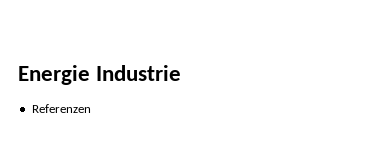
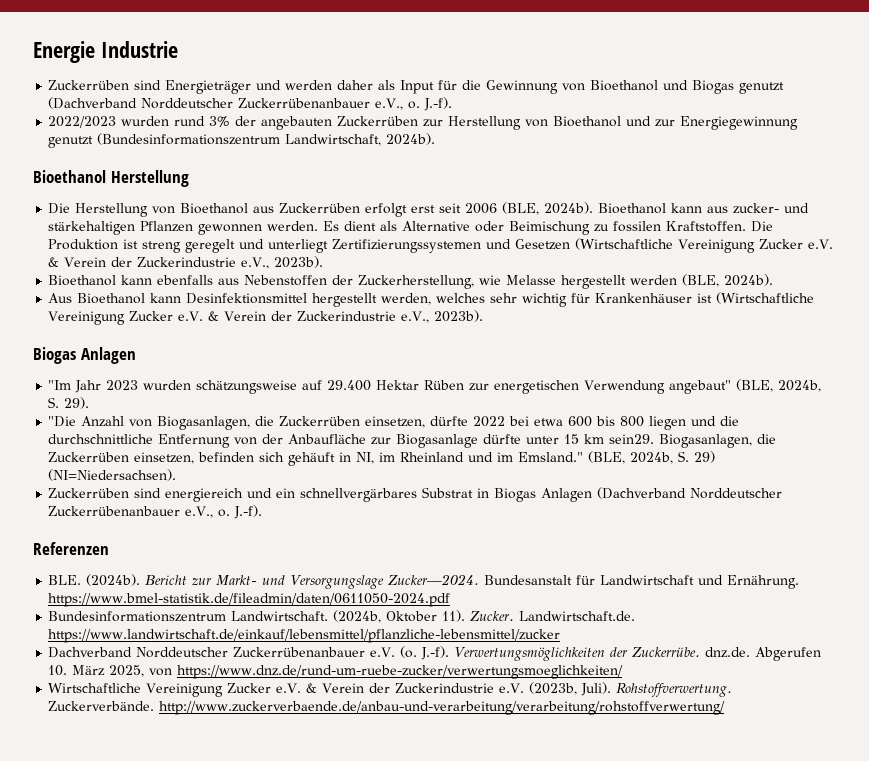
+ Zuckerrüben sind Energieträger und werden daher als Input für die Gewinnung von Bioethanol und Biogas genutzt (Dachverband Norddeutscher Zuckerrübenanbauer e.V., o. J.-f).
+ 2022/2023 wurden rund 3% der angebauten Zuckerrüben zur Herstellung von Bioethanol und zur Energiegewinnung genutzt (Bundesinformationszentrum Landwirtschaft, 2024b).
+ Bioethanol Herstellung
+ Die Herstellung von Bioethanol aus Zuckerrüben erfolgt erst seit 2006 (BLE, 2024b). Bioethanol kann aus zucker- und stärkehaltigen Pflanzen gewonnen werden. Es dient als Alternative oder Beimischung zu fossilen Kraftstoffen. Die Produktion ist streng geregelt und unterliegt Zertifizierungssystemen und Gesetzen (Wirtschaftliche Vereinigung Zucker e.V. & Verein der Zuckerindustrie e.V., 2023b).
+ Bioethanol kann ebenfalls aus Nebenstoffen der Zuckerherstellung, wie Melasse hergestellt werden (BLE, 2024b).
+ Aus Bioethanol kann Desinfektionsmittel hergestellt werden, welches sehr wichtig für Krankenhäuser ist (Wirtschaftliche Vereinigung Zucker e.V. & Verein der Zuckerindustrie e.V., 2023b).
+ Biogas Anlagen
+ "Im Jahr 2023 wurden schätzungsweise auf 29.400 Hektar Rüben zur energetischen Verwendung angebaut" (BLE, 2024b, S. 29).
+ "Die Anzahl von Biogasanlagen, die Zuckerrüben einsetzen, dürfte 2022 bei etwa 600 bis 800 liegen und die durchschnittliche Entfernung von der Anbaufläche zur Biogasanlage dürfte unter 15 km sein29. Biogasanlagen, die Zuckerrüben einsetzen, befinden sich gehäuft in NI, im Rheinland und im Emsland." (BLE, 2024b, S. 29) (NI=Niedersachsen).
+ Zuckerrüben sind energiereich und ein schnellvergärbares Substrat in Biogas Anlagen (Dachverband Norddeutscher Zuckerrübenanbauer e.V., o. J.-f).
  Referenzen
+ BLE. (2024b). Bericht zur Markt- und Versorgungslage Zucker—2024. Bundesanstalt für Landwirtschaft und Ernährung. https://www.bmel-statistik.de/fileadmin/daten/0611050-2024.pdf
+ Bundesinformationszentrum Landwirtschaft. (2024b, Oktober 11). Zucker. Landwirtschaft.de. https://www.landwirtschaft.de/einkauf/lebensmittel/pflanzliche-lebensmittel/zucker
+ Dachverband Norddeutscher Zuckerrübenanbauer e.V. (o. J.-f). Verwertungsmöglichkeiten der Zuckerrübe. dnz.de. Abgerufen 10. März 2025, von https://www.dnz.de/rund-um-ruebe-zucker/verwertungsmoeglichkeiten/
+ Wirtschaftliche Vereinigung Zucker e.V. & Verein der Zuckerindustrie e.V. (2023b, Juli). Rohstoffverwertung. Zuckerverbände. http://www.zuckerverbaende.de/anbau-und-verarbeitung/verarbeitung/rohstoffverwertung/

